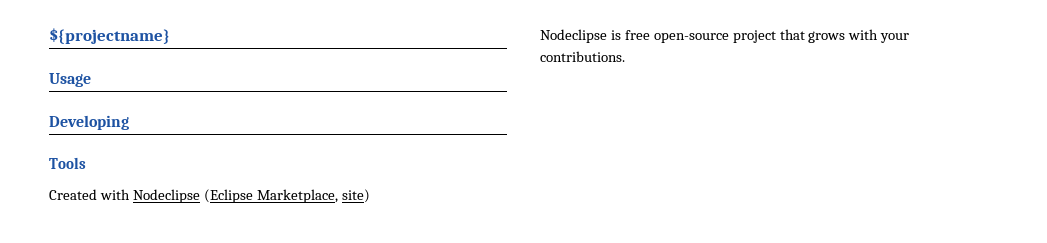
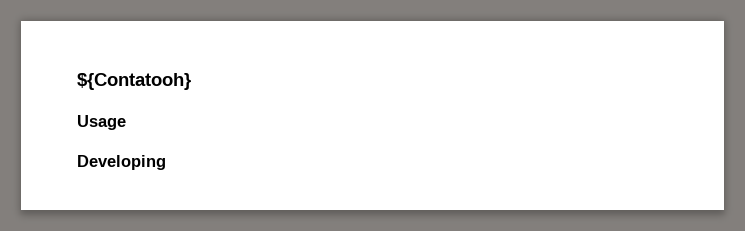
- ${projectname}
+ ${Contatooh}
- Tools
- Created with Nodeclipse (Eclipse Marketplace, site)
- Nodeclipse is free open-source project that grows with your contributions.

